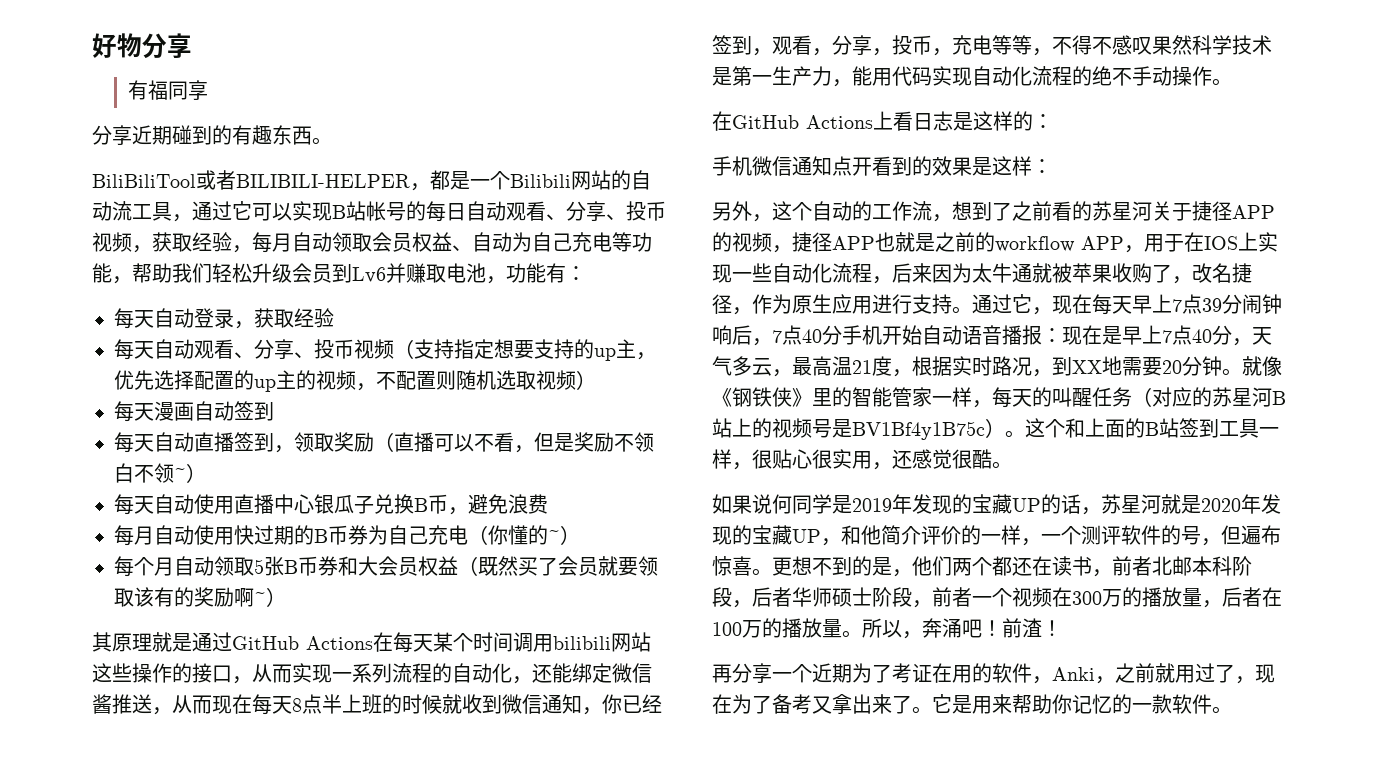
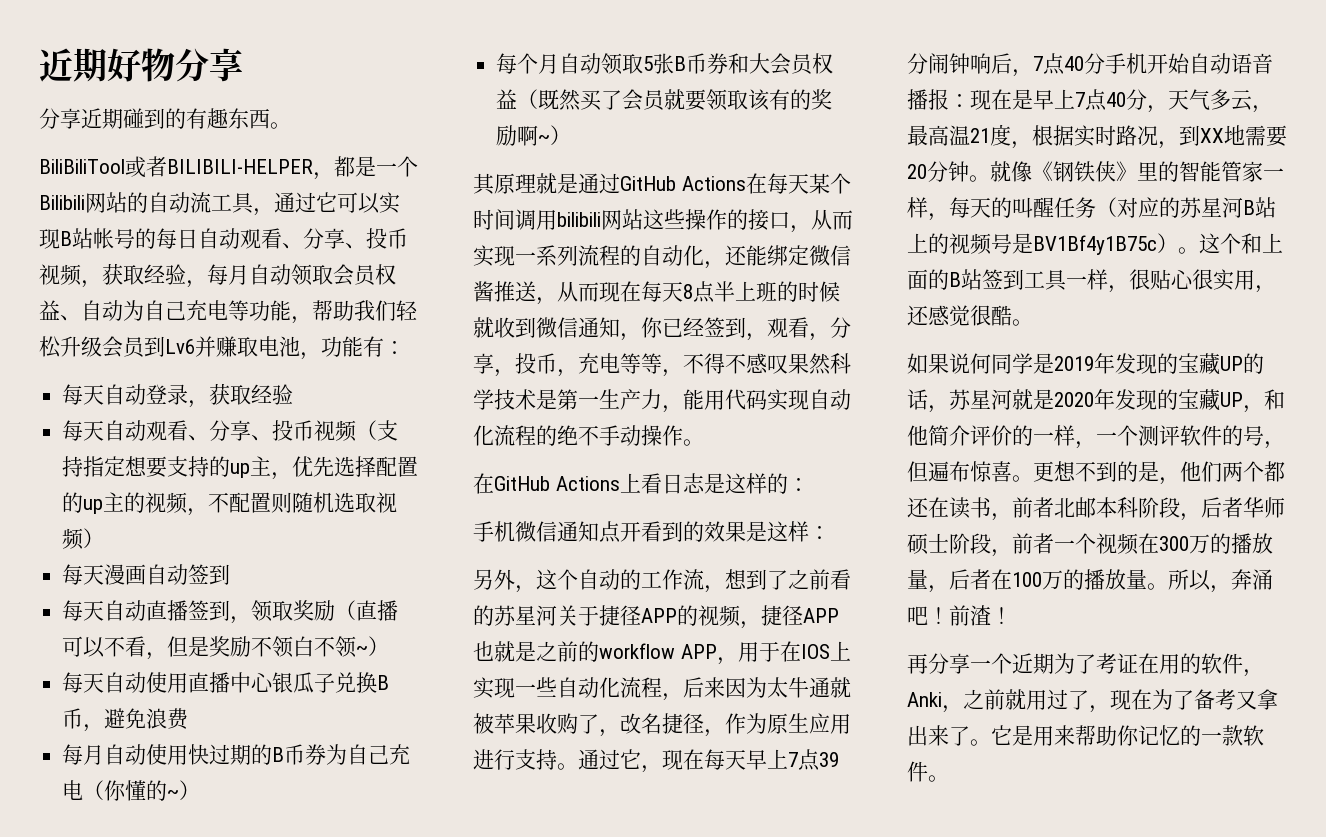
- 好物分享
+ 近期好物分享
- 有福同享

